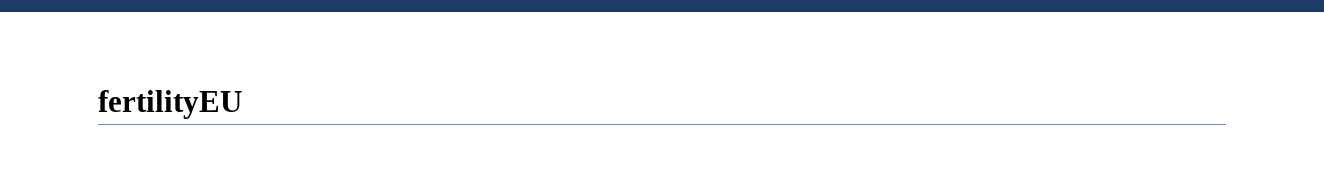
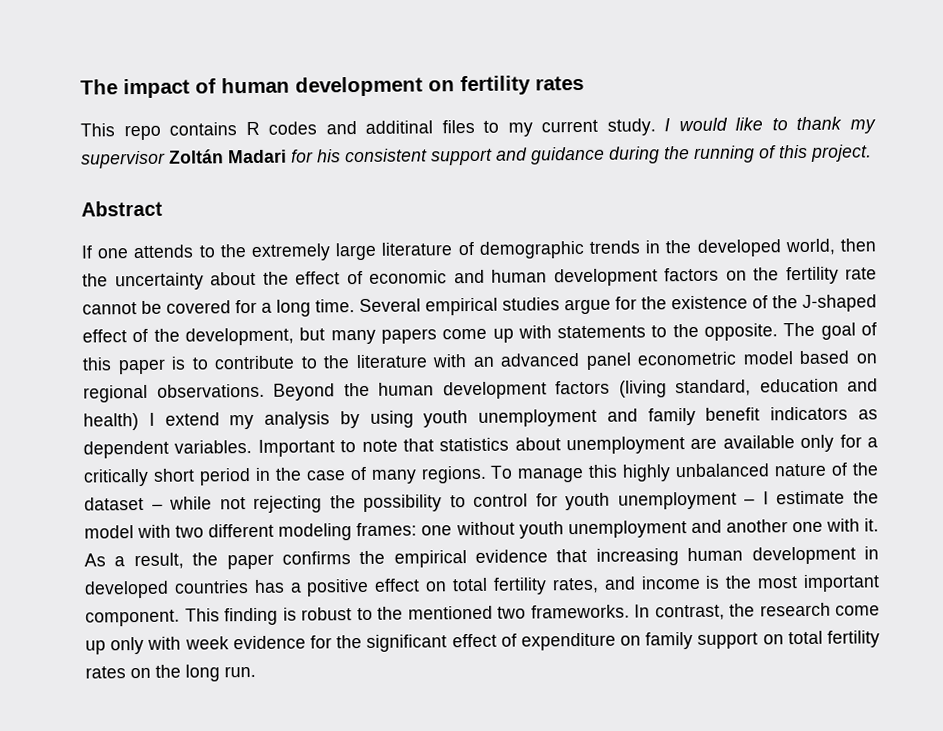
- fertilityEU
+ The impact of human development on fertility rates
+ This repo contains R codes and additinal files to my current study. I would like to thank my supervisor Zoltán Madari for his consistent support and guidance during the running of this project.
+ Abstract
+ If one attends to the extremely large literature of demographic trends in the developed world, then the uncertainty about the effect of economic and human development factors on the fertility rate cannot be covered for a long time. Several empirical studies argue for the existence of the J-shaped effect of the development, but many papers come up with statements to the opposite. The goal of this paper is to contribute to the literature with an advanced panel econometric model based on regional observations. Beyond the human development factors (living standard, education and health) I extend my analysis by using youth unemployment and family benefit indicators as dependent variables. Important to note that statistics about unemployment are available only for a critically short period in the case of many regions. To manage this highly unbalanced nature of the dataset – while not rejecting the possibility to control for youth unemployment – I estimate the model with two different modeling frames: one without youth unemployment and another one with it. As a result, the paper confirms the empirical evidence that increasing human development in developed countries has a positive effect on total fertility rates, and income is the most important component. This finding is robust to the mentioned two frameworks. In contrast, the research come up only with week evidence for the significant effect of expenditure on family support on total fertility rates on the long run.

